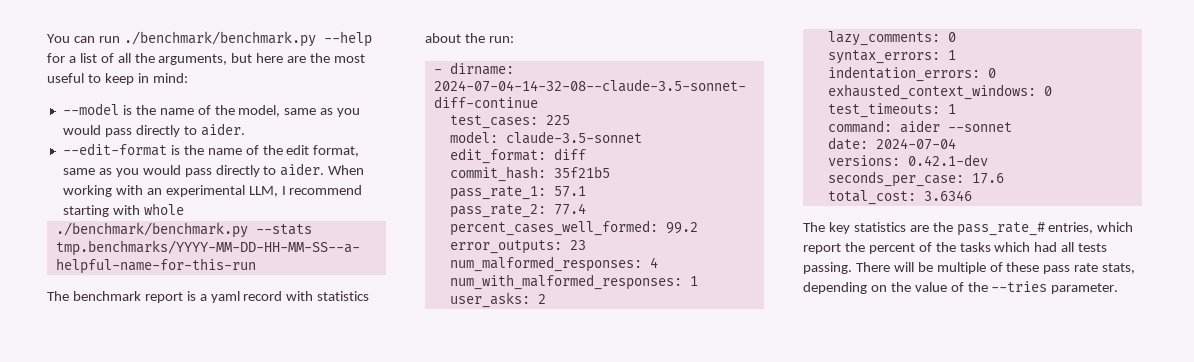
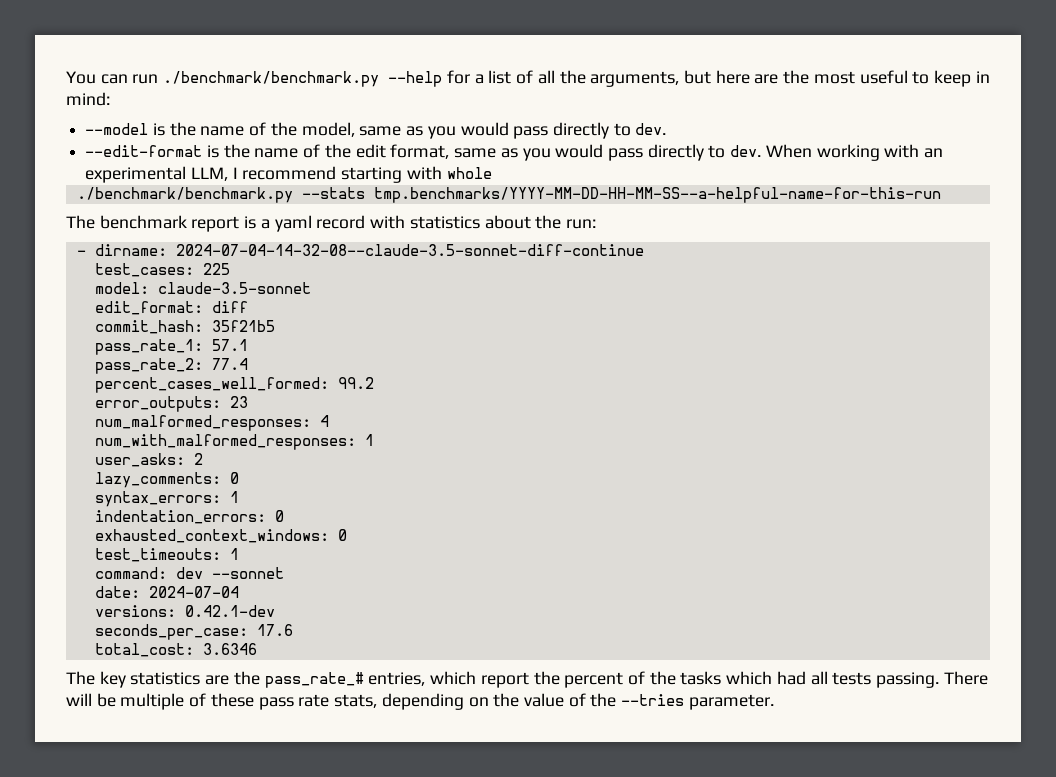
- --model is the name of the model, same as you would pass directly to aider.
+ --model is the name of the model, same as you would pass directly to dev.
- --edit-format is the name of the edit format, same as you would pass directly to aider.
+ --edit-format is the name of the edit format, same as you would pass directly to dev.
- command: aider --sonnet
+ command: dev --sonnet

